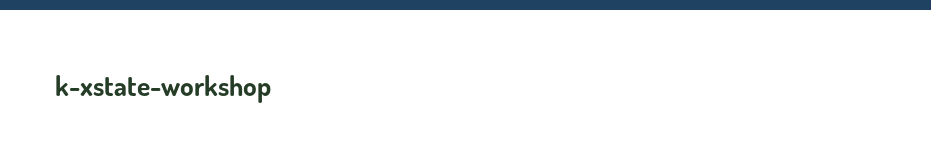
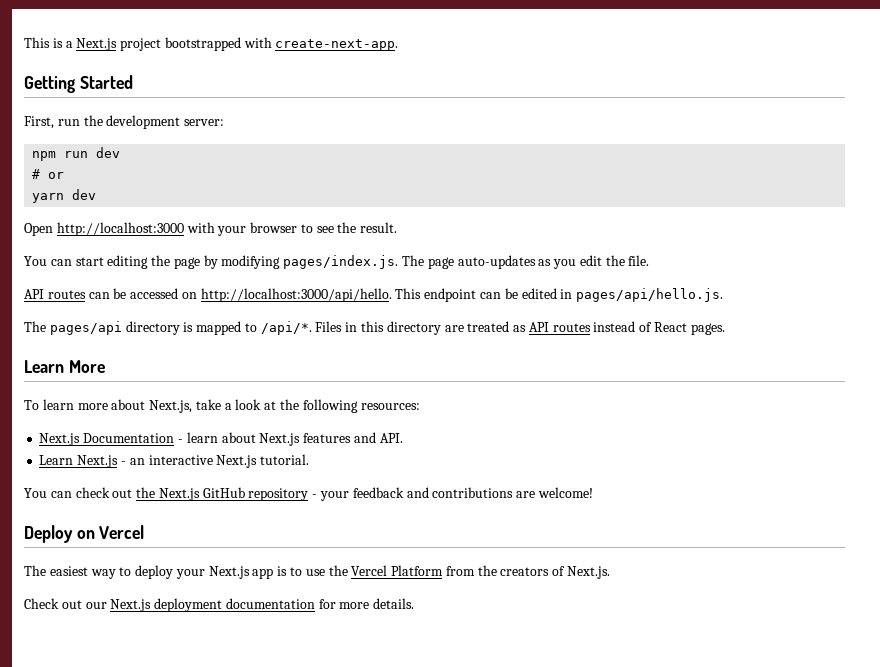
- k-xstate-workshop
+ This is a Next.js project bootstrapped with create-next-app.
+ Getting Started
+ First, run the development server:
+ npm run dev
+ # or
+ yarn dev
+ Open http://localhost:3000 with your browser to see the result.
+ You can start editing the page by modifying pages/index.js. The page auto-updates as you edit the file.
+ API routes can be accessed on http://localhost:3000/api/hello. This endpoint can be edited in pages/api/hello.js.
+ The pages/api directory is mapped to /api/*. Files in this directory are treated as API routes instead of React pages.
+ Learn More
+ To learn more about Next.js, take a look at the following resources:
+ Next.js Documentation - learn about Next.js features and API.
+ Learn Next.js - an interactive Next.js tutorial.
+ You can check out the Next.js GitHub repository - your feedback and contributions are welcome!
+ Deploy on Vercel
+ The easiest way to deploy your Next.js app is to use the Vercel Platform from the creators of Next.js.
+ Check out our Next.js deployment documentation for more details.

